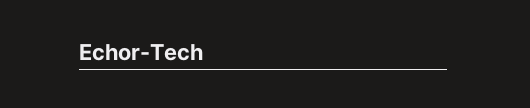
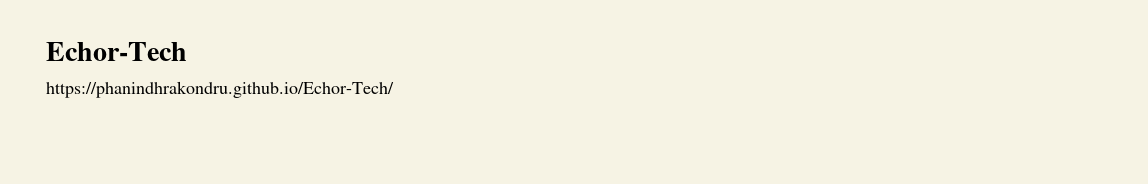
+ https://phanindhrakondru.github.io/Echor-Tech/

